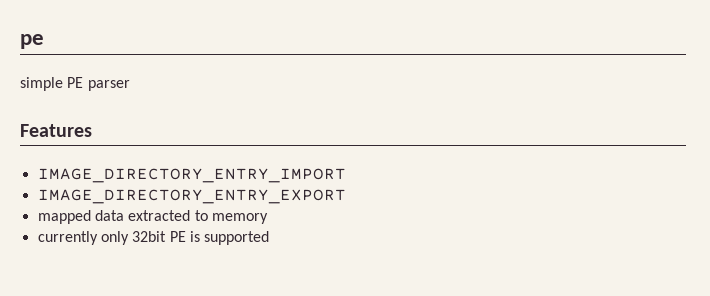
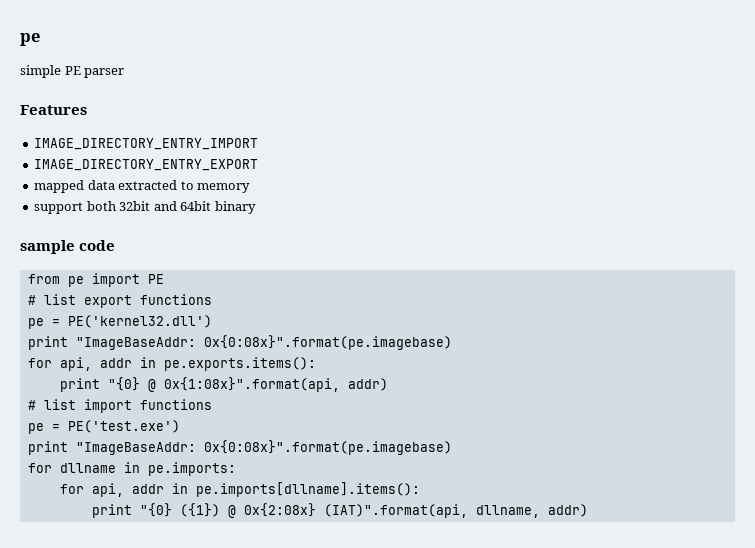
- currently only 32bit PE is supported
+ support both 32bit and 64bit binary
+ sample code
+ from pe import PE
+ # list export functions
+ pe = PE('kernel32.dll')
+ print "ImageBaseAddr: 0x{0:08x}".format(pe.imagebase)
+ for api, addr in pe.exports.items():
+ print "{0} @ 0x{1:08x}".format(api, addr)
+ # list import functions
+ pe = PE('test.exe')
+ print "ImageBaseAddr: 0x{0:08x}".format(pe.imagebase)
+ for dllname in pe.imports:
+ for api, addr in pe.imports[dllname].items():
+ print "{0} ({1}) @ 0x{2:08x} (IAT)".format(api, dllname, addr)

